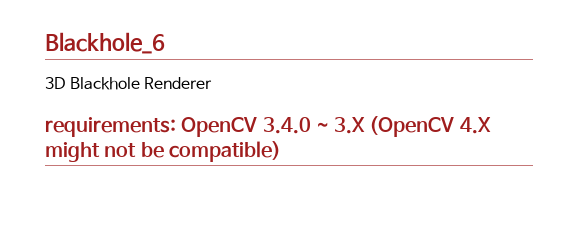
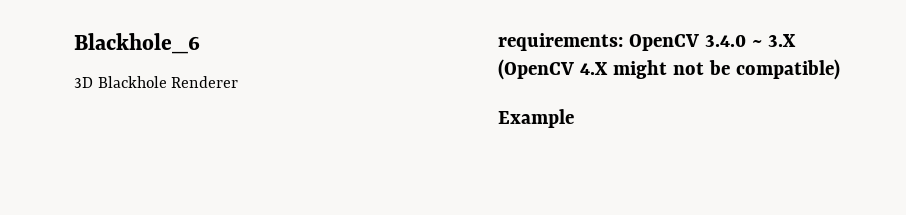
+ Example

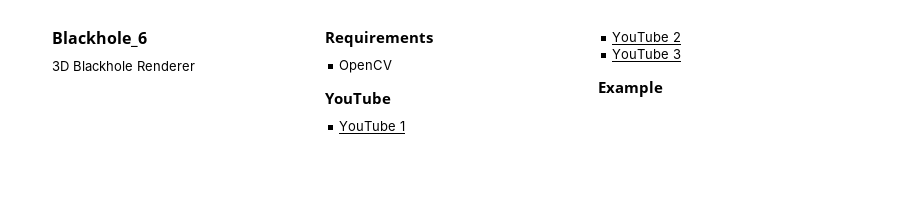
- requirements: OpenCV 3.4.0 ~ 3.X (OpenCV 4.X might not be compatible)
+ Requirements
+ OpenCV
+ YouTube
+ YouTube 1
+ YouTube 2
+ YouTube 3

